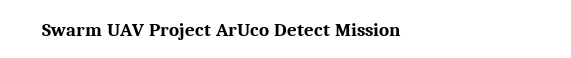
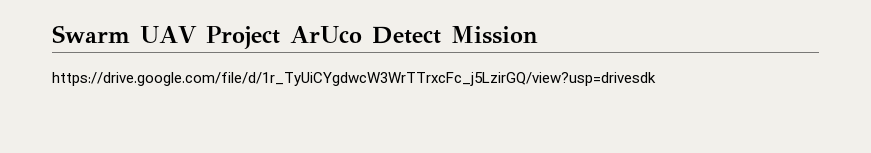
+ https://drive.google.com/file/d/1r_TyUiCYgdwcW3WrTTrxcFc_j5LzirGQ/view?usp=drivesdk

